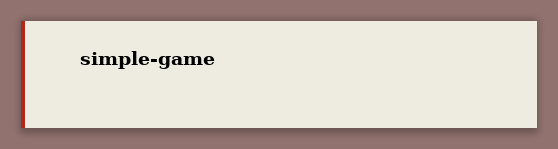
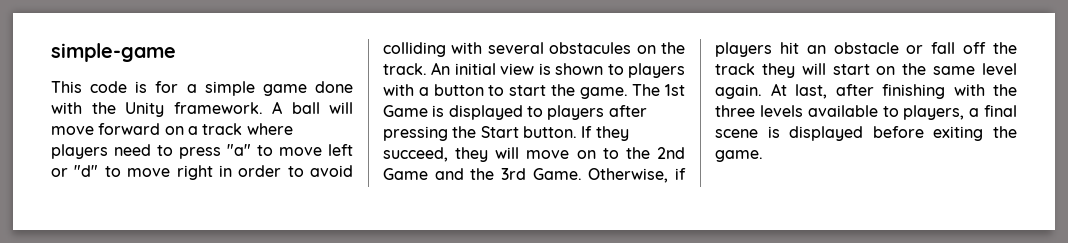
+ This code is for a simple game done with the Unity framework. A ball will move forward on a track where players need to press "a" to move left or "d" to move right in order to avoid colliding with several obstacules on the track. An initial view is shown to players with a button to start the game. The 1st Game is displayed to players after pressing the Start button. If they succeed, they will move on to the 2nd Game and the 3rd Game. Otherwise, if players hit an obstacle or fall off the track they will start on the same level again. At last, after finishing with the three levels available to players, a final scene is displayed before exiting the game.

